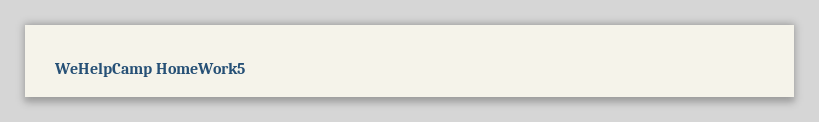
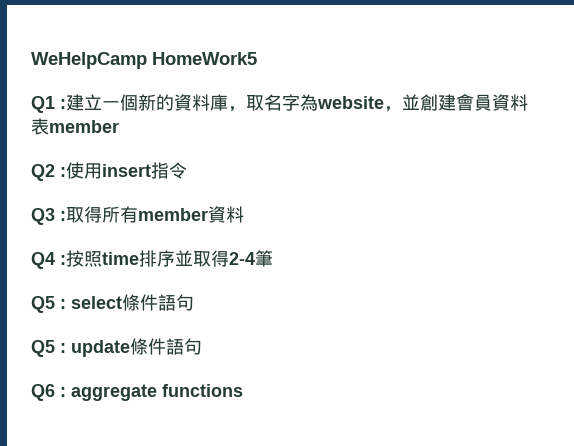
+ Q1 :建立一個新的資料庫，取名字為website，並創建會員資料表member
+ Q2 :使用insert指令
+ Q3 :取得所有member資料
+ Q4 :按照time排序並取得2-4筆
+ Q5 : select條件語句
+ Q5 : update條件語句
+ Q6 : aggregate functions

